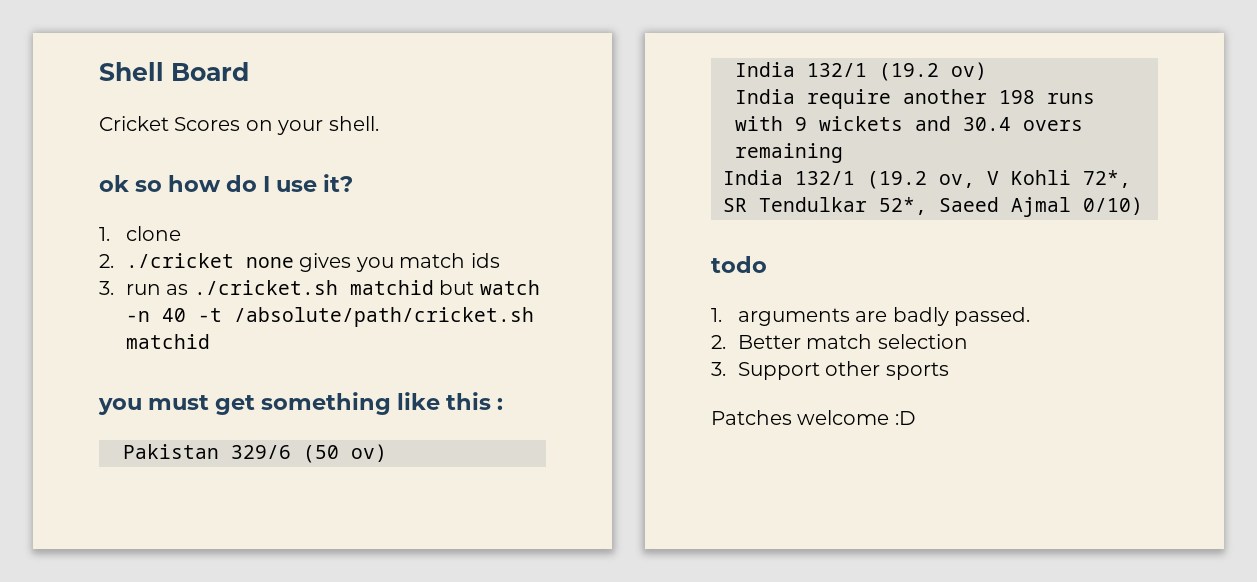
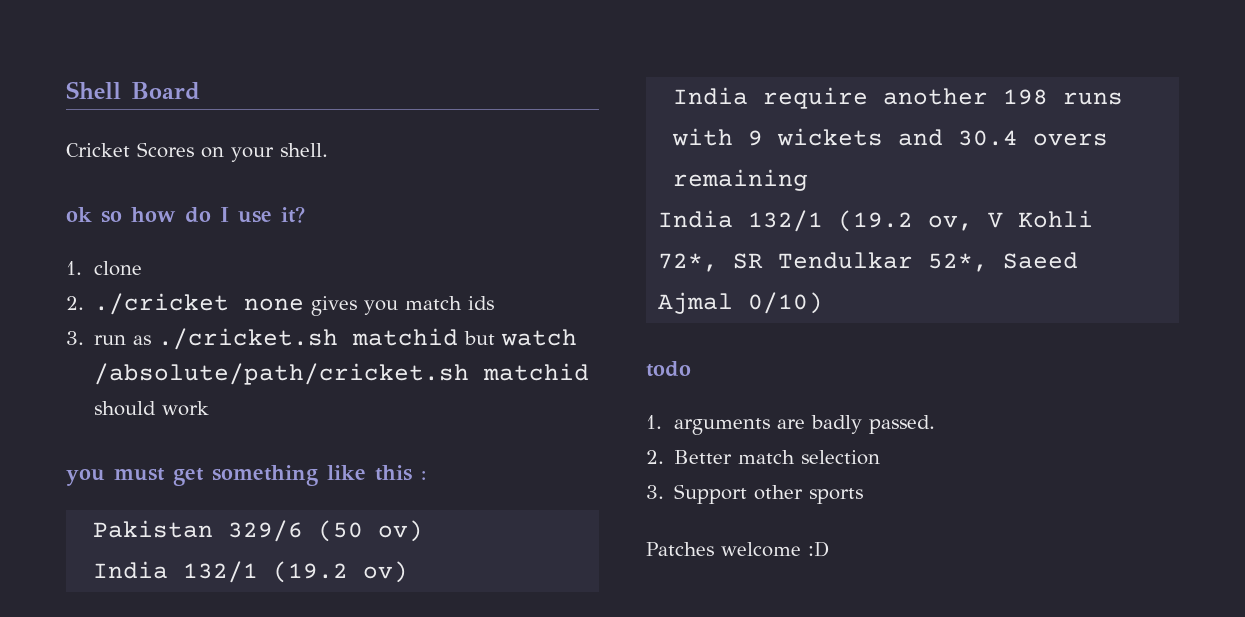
- 3. run as ./cricket.sh matchid but watch -n 40 -t /absolute/path/cricket.sh matchid
+ 3. run as ./cricket.sh matchid but watch /absolute/path/cricket.sh matchid should work

